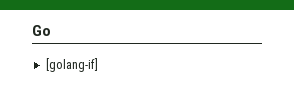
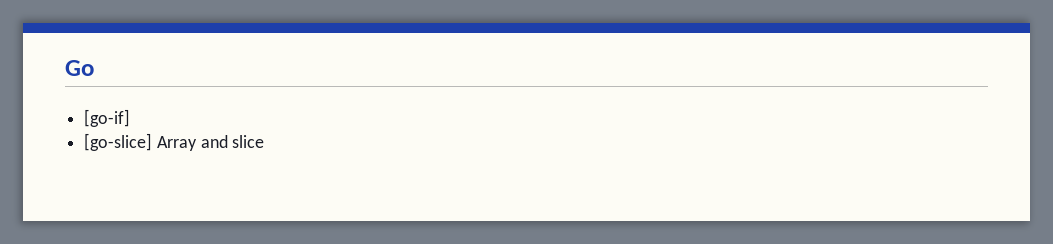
- [golang-if]
+ [go-if]
+ [go-slice] Array and slice

